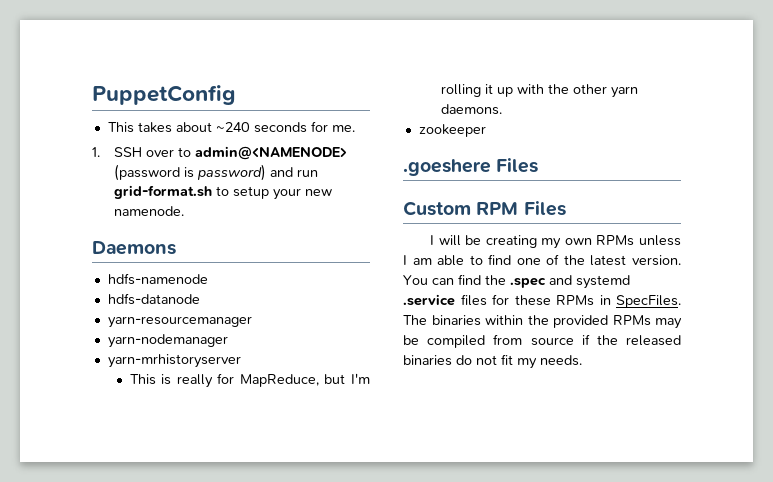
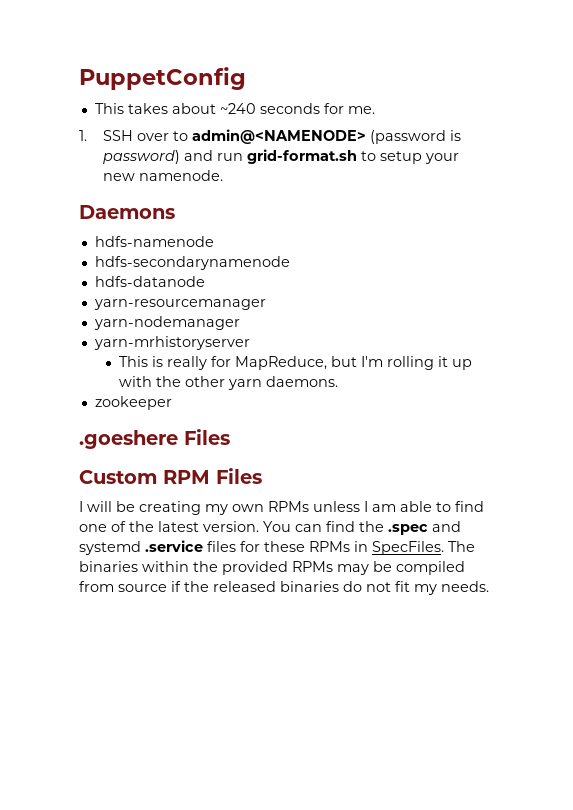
+ hdfs-secondarynamenode

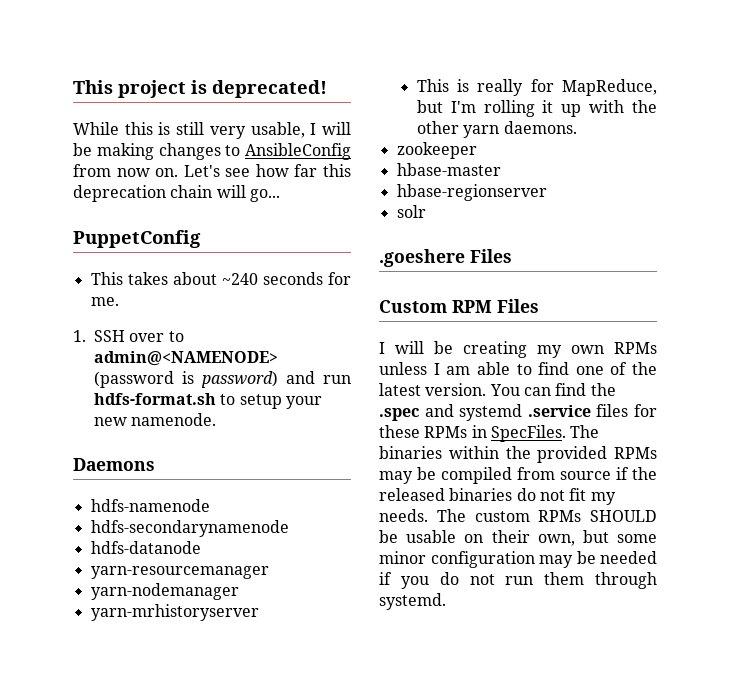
+ This project is deprecated!
+ While this is still very usable, I will be making changes to AnsibleConfig from now on. Let's see how far this deprecation chain will go...
- 1. SSH over to admin@<NAMENODE> (password is password) and run grid-format.sh to setup your new namenode.
+ 1. SSH over to admin@<NAMENODE> (password is password) and run hdfs-format.sh to setup your new namenode.
+ hbase-master
+ hbase-regionserver
+ solr
+ The custom RPMs SHOULD be usable on their own, but some minor configuration may be needed if you do not run them through systemd.

